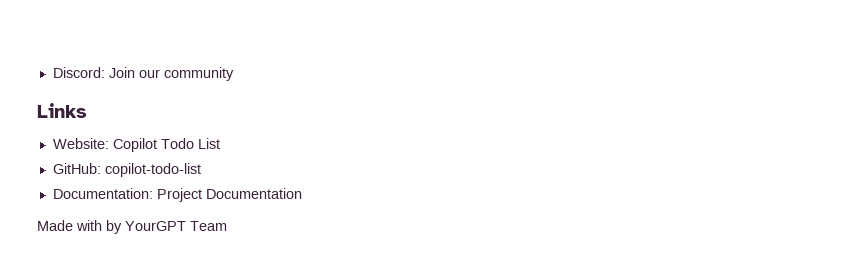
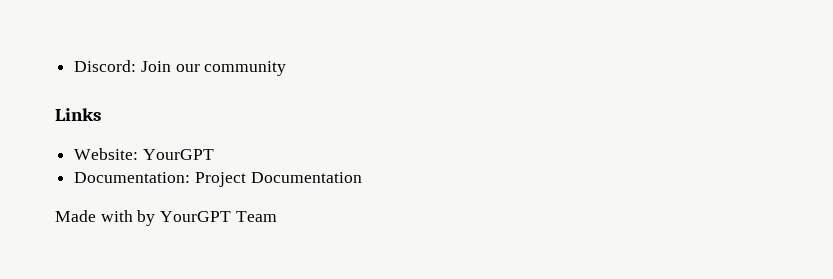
- Website: Copilot Todo List
- GitHub: copilot-todo-list
+ Website: YourGPT

